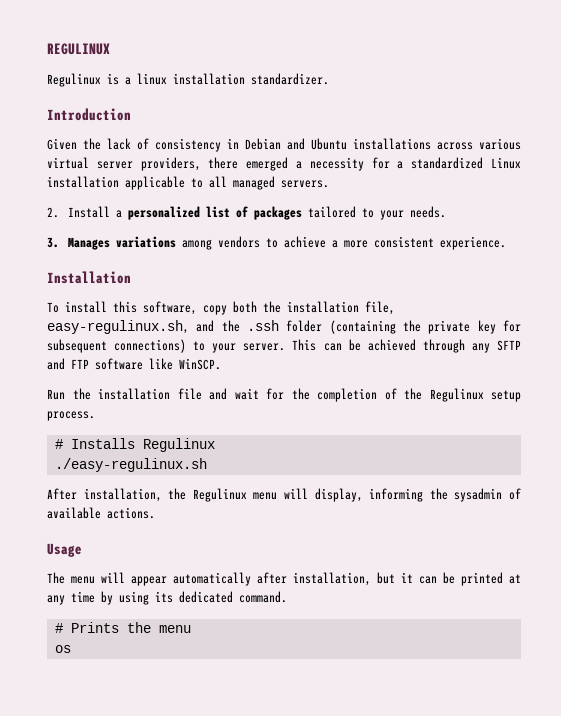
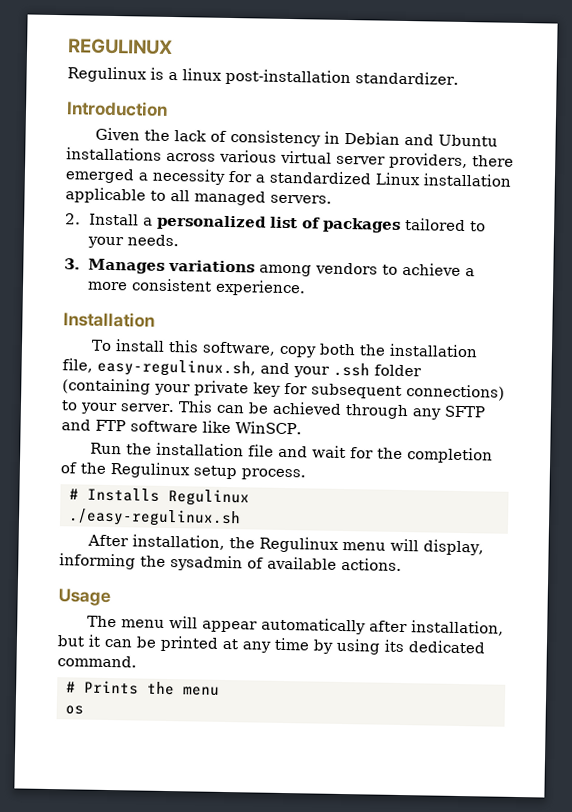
- Regulinux is a linux installation standardizer.
+ Regulinux is a linux post-installation standardizer.
- To install this software, copy both the installation file, easy-regulinux.sh, and the .ssh folder (containing the private key for subsequent connections) to your server.
+ To install this software, copy both the installation file, easy-regulinux.sh, and your .ssh folder (containing your private key for subsequent connections) to your server.

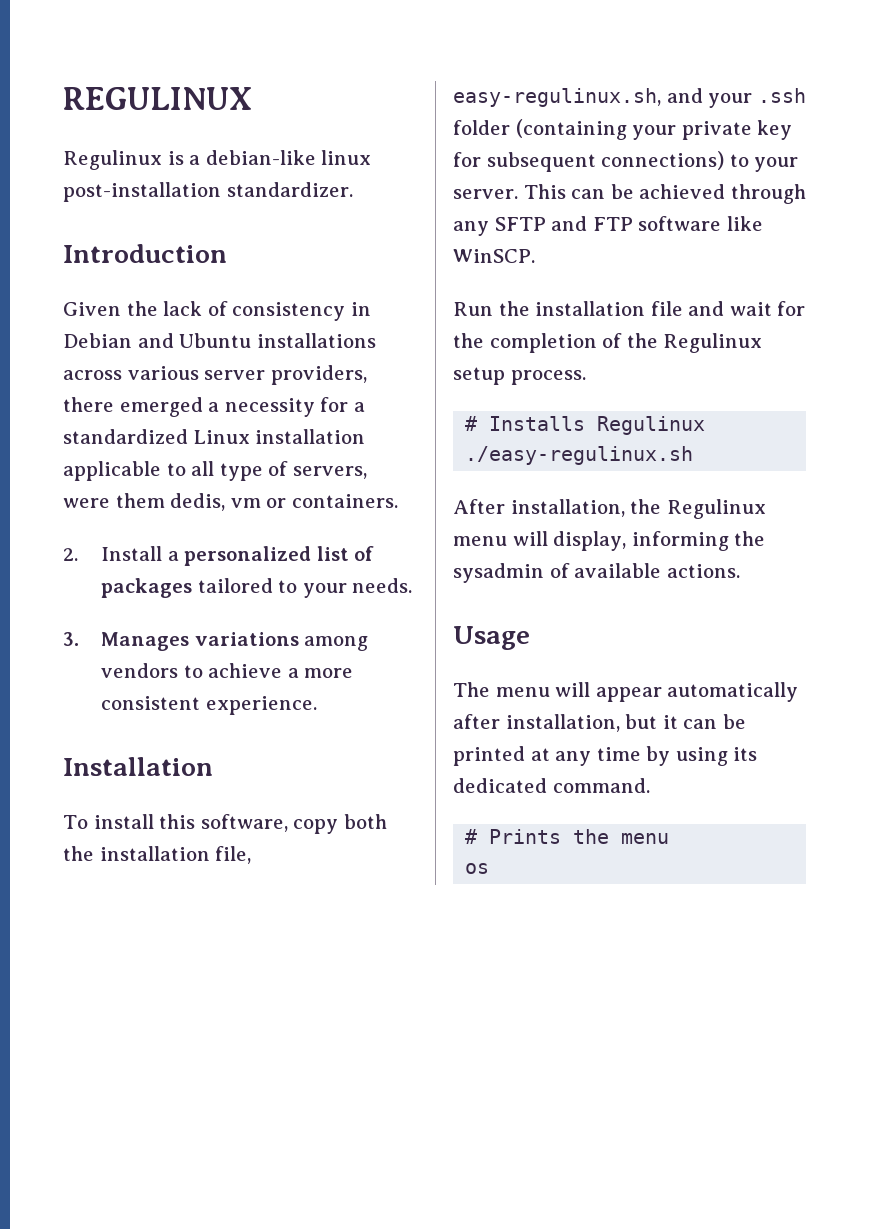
- Regulinux is a linux post-installation standardizer.
+ Regulinux is a debian-like linux post-installation standardizer.
- Given the lack of consistency in Debian and Ubuntu installations across various virtual server providers, there emerged a necessity for a standardized Linux installation applicable to all managed servers.
+ Given the lack of consistency in Debian and Ubuntu installations across various server providers, there emerged a necessity for a standardized Linux installation applicable to all type of servers, were them dedis, vm or containers.

